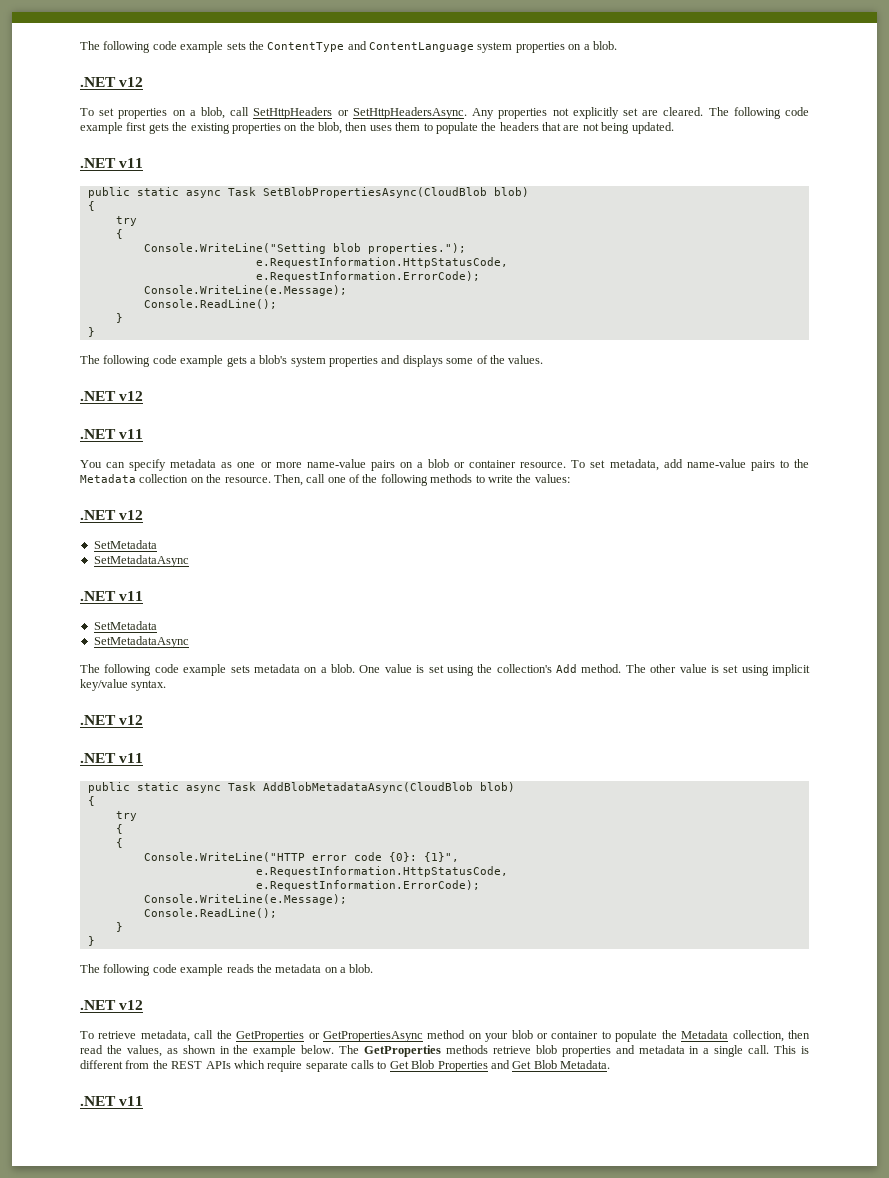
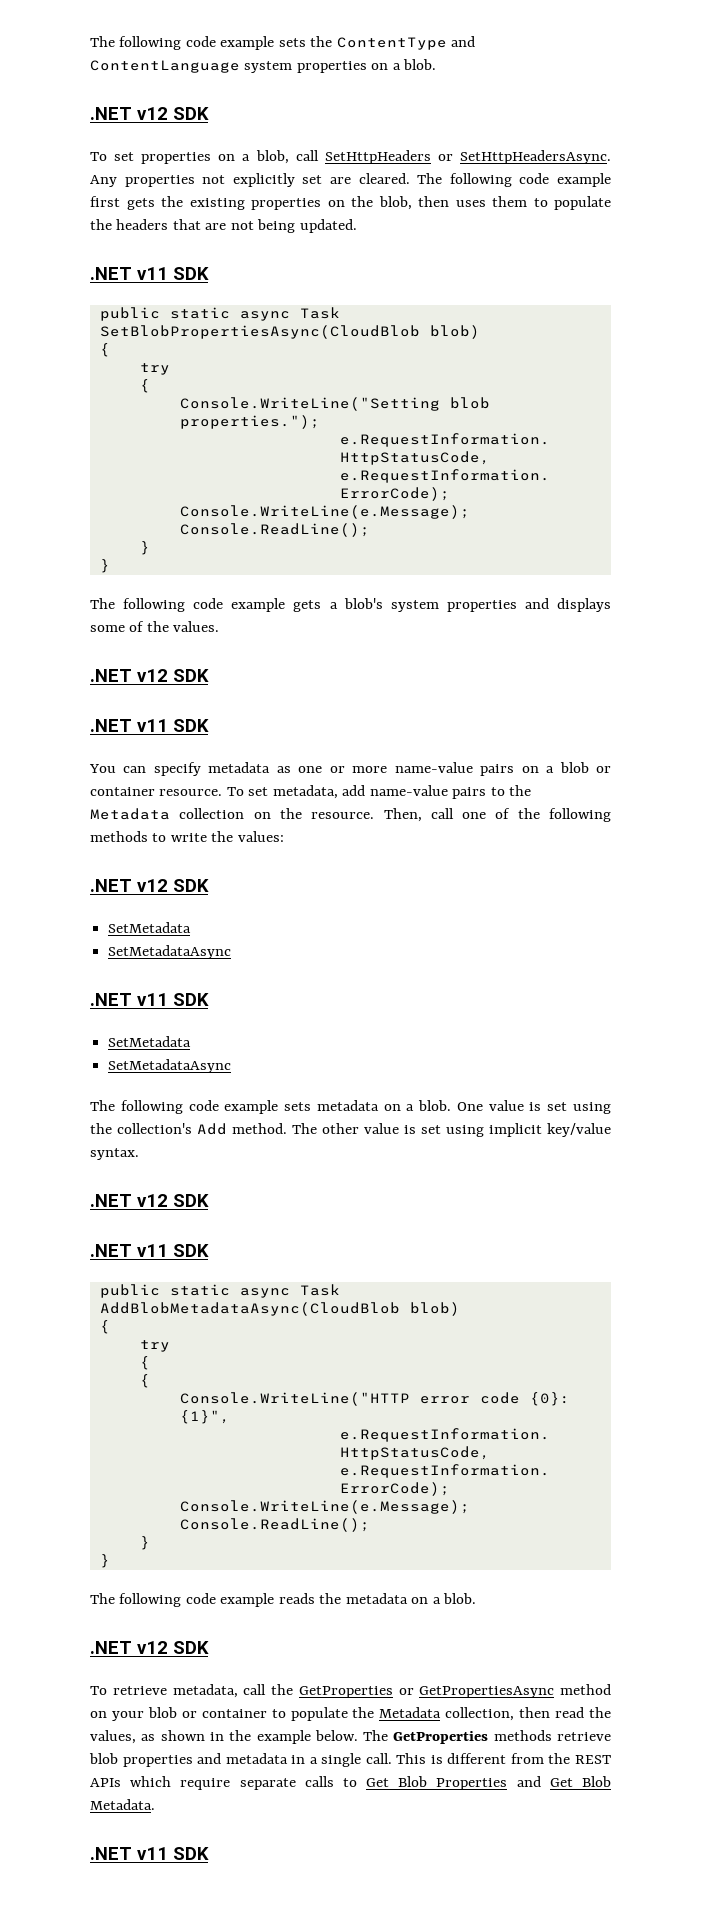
  The following code example sets the ContentType and ContentLanguage system properties on a blob.
- .NET v12
+ .NET v12 SDK
  The following code example first gets the existing properties on the blob, then uses them to populate the headers that are not being updated.
- .NET v11
+ .NET v11 SDK
  The following code example gets a blob's system properties and displays some of the values.
- .NET v12
- .NET v11
+ .NET v12 SDK
+ .NET v11 SDK
  Then, call one of the following methods to write the values:
- .NET v12
+ .NET v12 SDK
  SetMetadata
  SetMetadataAsync
- .NET v11
+ .NET v11 SDK
  The other value is set using implicit key/value syntax.
- .NET v12
- .NET v11
+ .NET v12 SDK
+ .NET v11 SDK
  The following code example reads the metadata on a blob.
- .NET v12
+ .NET v12 SDK
  This is different from the REST APIs which require separate calls to Get Blob Properties and Get Blob Metadata.
- .NET v11
+ .NET v11 SDK

